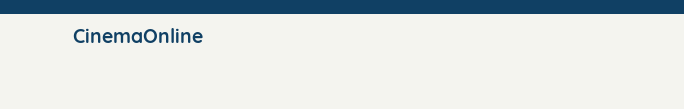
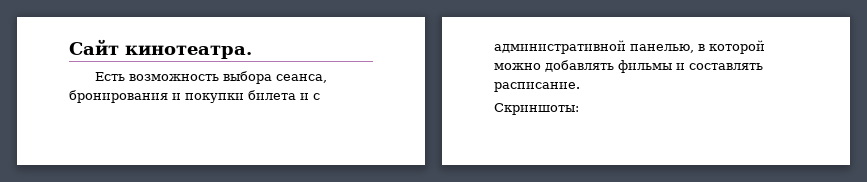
- CinemaOnline
+ Cайт кинотеатра.
+ Есть возможность выбора сеанса, бронирования и покупки билета и с административной панелью, в которой можно добавлять фильмы и составлять расписание.
+ Скриншоты:

